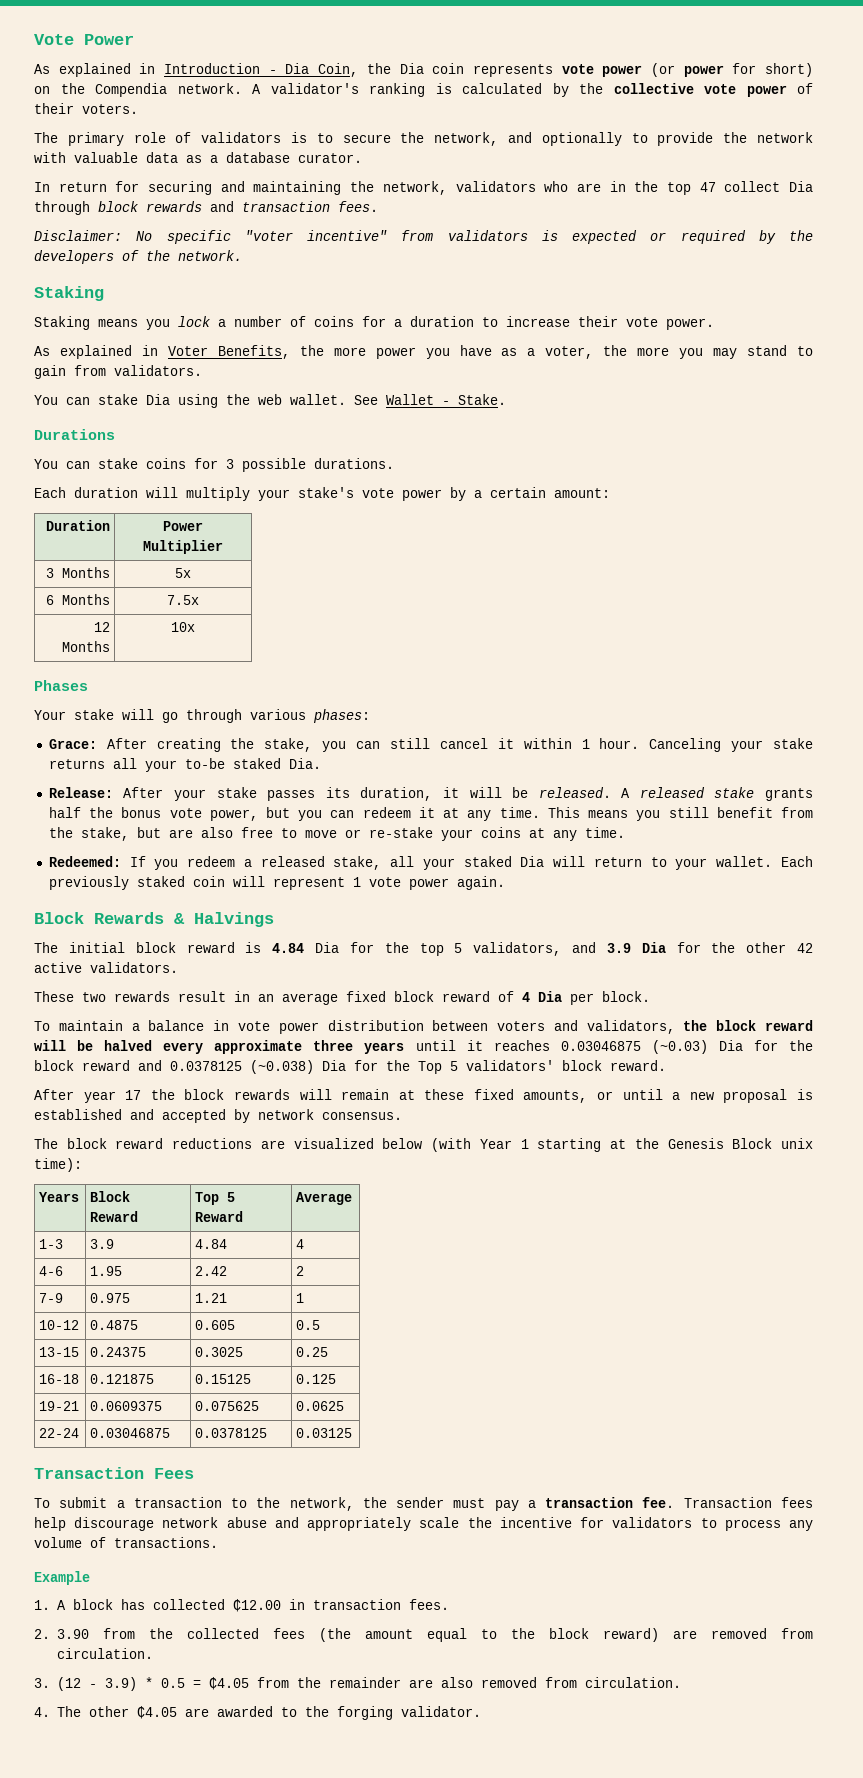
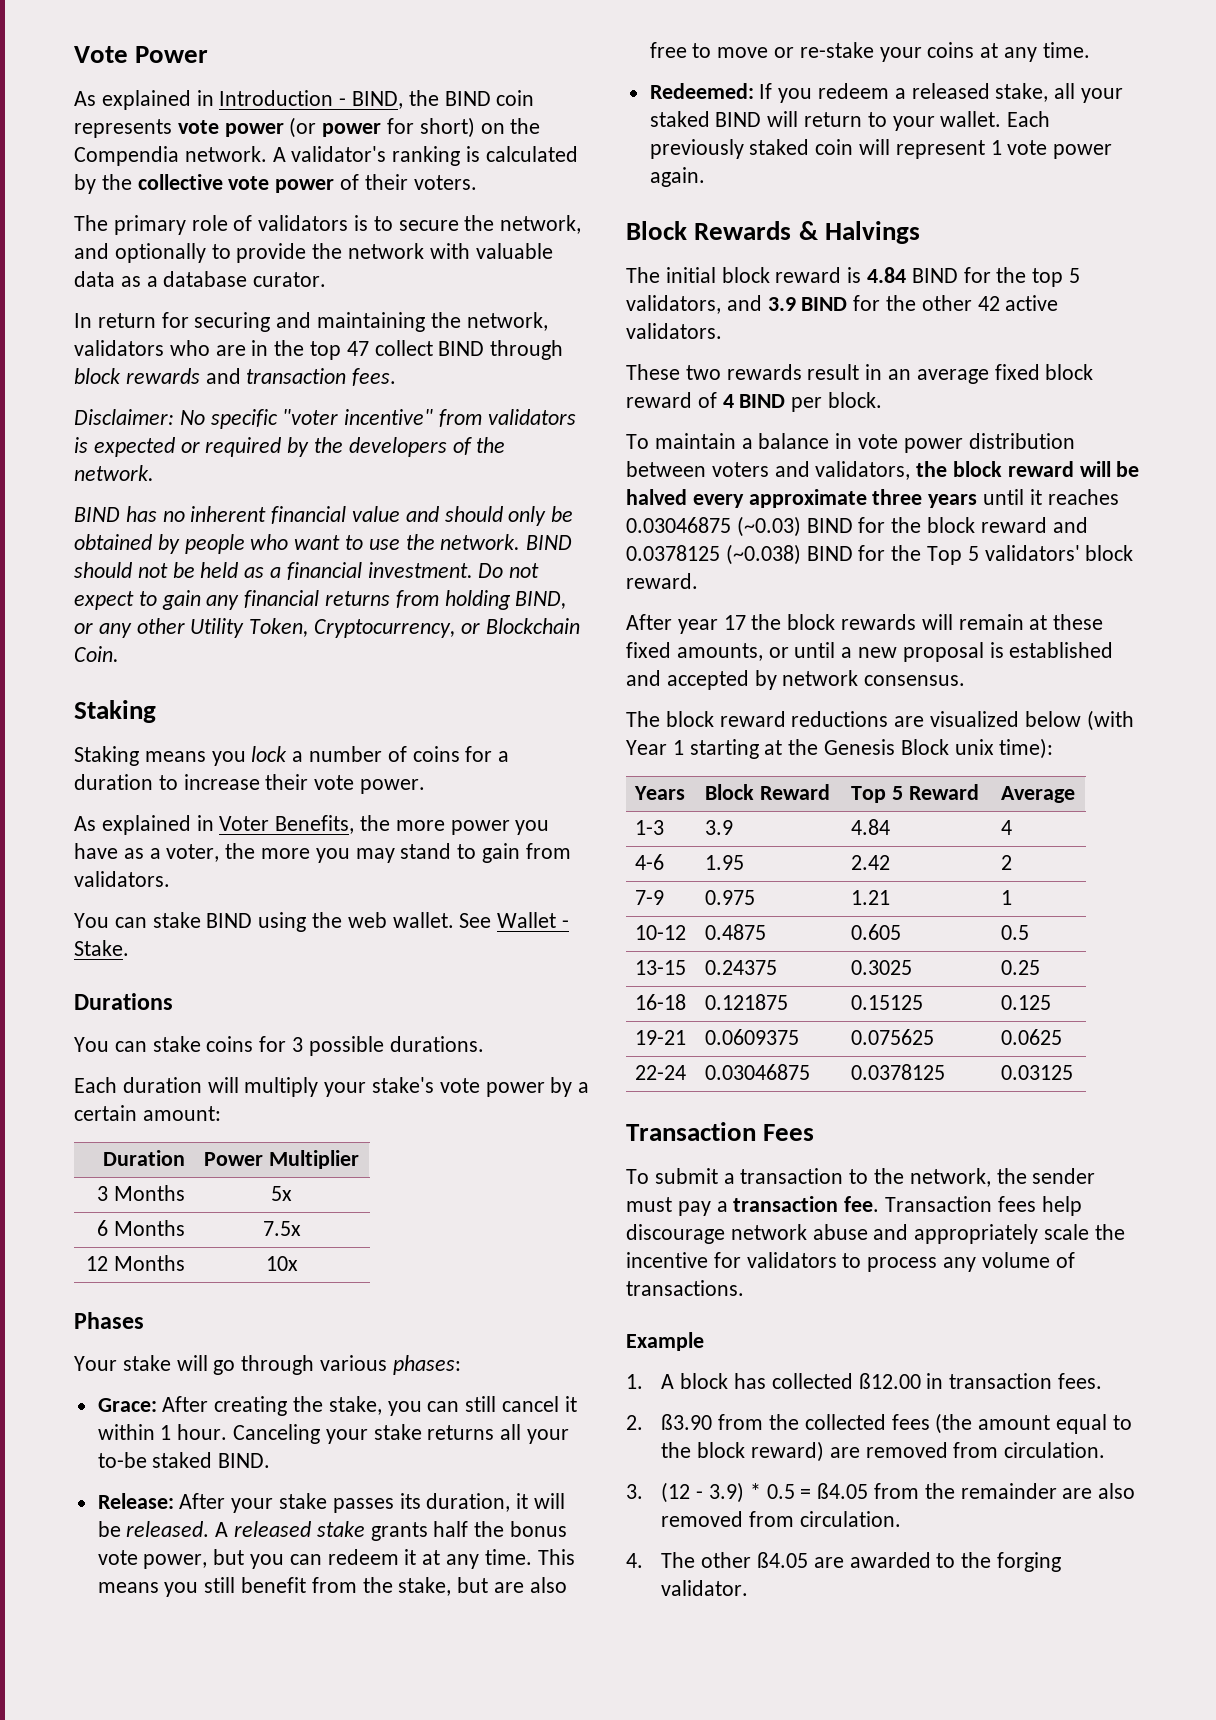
- As explained in Introduction - Dia Coin, the Dia coin represents vote power (or power for short) on the Compendia network.
+ As explained in Introduction - BIND, the BIND coin represents vote power (or power for short) on the Compendia network.
- In return for securing and maintaining the network, validators who are in the top 47 collect Dia through block rewards and transaction fees.
+ In return for securing and maintaining the network, validators who are in the top 47 collect BIND through block rewards and transaction fees.
+ BIND has no inherent financial value and should only be obtained by people who want to use the network. BIND should not be held as a financial investment. Do not expect to gain any financial returns from holding BIND, or any other Utility Token, Cryptocurrency, or Blockchain Coin.
- You can stake Dia using the web wallet.
+ You can stake BIND using the web wallet.
- Canceling your stake returns all your to-be staked Dia.
+ Canceling your stake returns all your to-be staked BIND.
- Redeemed: If you redeem a released stake, all your staked Dia will return to your wallet.
+ Redeemed: If you redeem a released stake, all your staked BIND will return to your wallet.
- The initial block reward is 4.84 Dia for the top 5 validators, and 3.9 Dia for the other 42 active validators.
+ The initial block reward is 4.84 BIND for the top 5 validators, and 3.9 BIND for the other 42 active validators.
- These two rewards result in an average fixed block reward of 4 Dia per block.
+ These two rewards result in an average fixed block reward of 4 BIND per block.
- To maintain a balance in vote power distribution between voters and validators, the block reward will be halved every approximate three years until it reaches 0.03046875 (~0.03) Dia for the block reward and 0.0378125 (~0.038) Dia for the Top 5 validators' block reward.
+ To maintain a balance in vote power distribution between voters and validators, the block reward will be halved every approximate three years until it reaches 0.03046875 (~0.03) BIND for the block reward and 0.0378125 (~0.038) BIND for the Top 5 validators' block reward.
- 1. A block has collected ₵12.00 in transaction fees.
+ 1. A block has collected ß12.00 in transaction fees.
- 2. 3.90 from the collected fees (the amount equal to the block reward) are removed from circulation.
+ 2. ß3.90 from the collected fees (the amount equal to the block reward) are removed from circulation.
- 3. (12 - 3.9) * 0.5 = ₵4.05 from the remainder are also removed from circulation.
+ 3. (12 - 3.9) * 0.5 = ß4.05 from the remainder are also removed from circulation.
- 4. The other ₵4.05 are awarded to the forging validator.
+ 4. The other ß4.05 are awarded to the forging validator.

